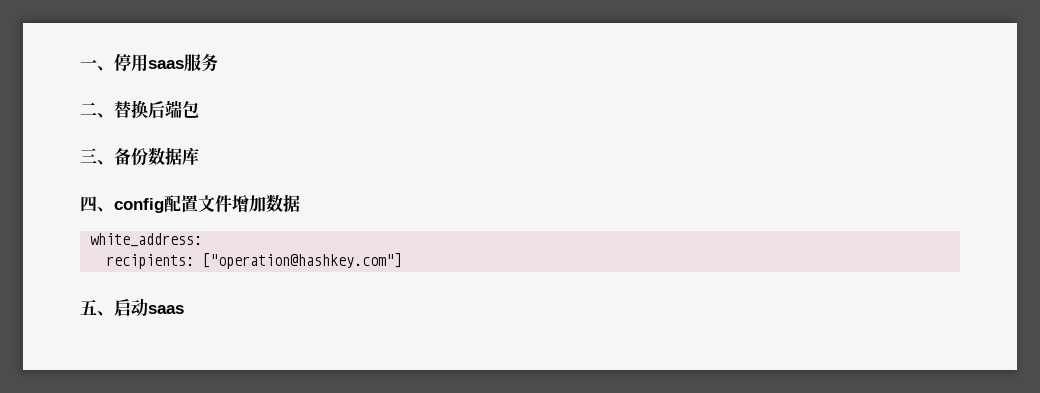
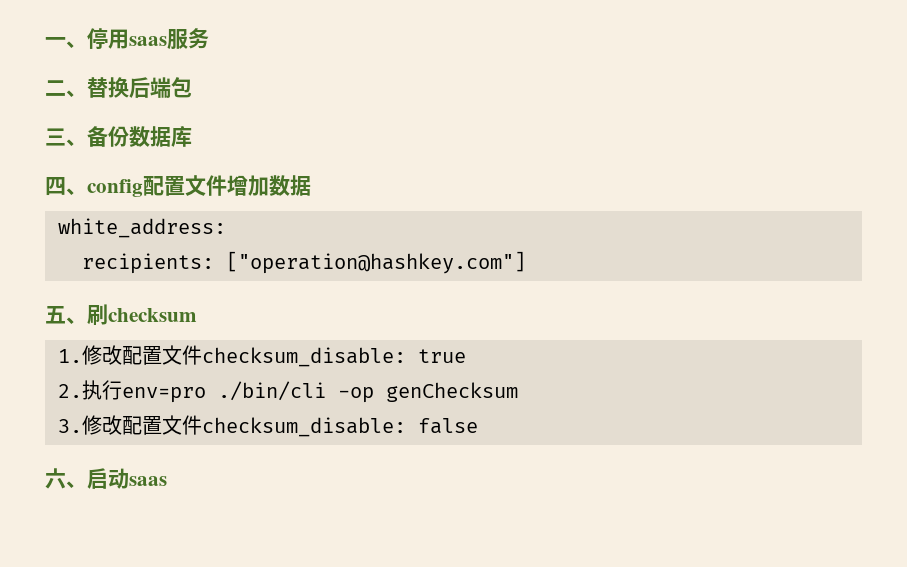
- 五、启动saas
+ 五、刷checksum
+ 1.修改配置文件checksum_disable: true
+ 2.执行env=pro ./bin/cli -op genChecksum
+ 3.修改配置文件checksum_disable: false
+ 六、启动saas

